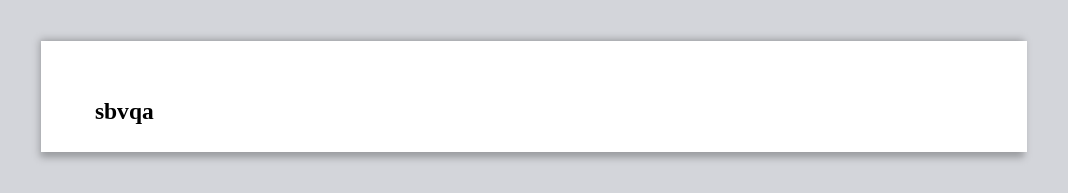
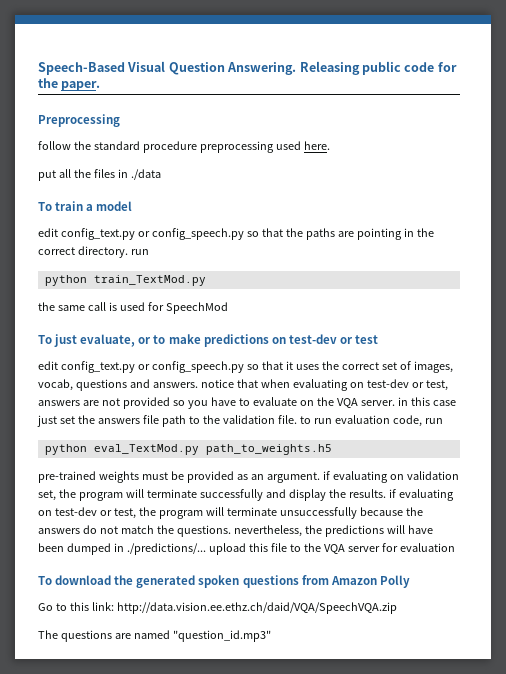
- sbvqa
+ Speech-Based Visual Question Answering. Releasing public code for the paper.
+ Preprocessing
+ follow the standard procedure preprocessing used here.
+ put all the files in ./data
+ To train a model
+ edit config_text.py or config_speech.py so that the paths are pointing in the correct directory. run
+ python train_TextMod.py
+ the same call is used for SpeechMod
+ To just evaluate, or to make predictions on test-dev or test
+ edit config_text.py or config_speech.py so that it uses the correct set of images, vocab, questions and answers. notice that when evaluating on test-dev or test, answers are not provided so you have to evaluate on the VQA server. in this case just set the answers file path to the validation file. to run evaluation code, run
+ python eval_TextMod.py path_to_weights.h5
+ pre-trained weights must be provided as an argument. if evaluating on validation set, the program will terminate successfully and display the results. if evaluating on test-dev or test, the program will terminate unsuccessfully because the answers do not match the questions. nevertheless, the predictions will have been dumped in ./predictions/... upload this file to the VQA server for evaluation
+ To download the generated spoken questions from Amazon Polly
+ Go to this link: http://data.vision.ee.ethz.ch/daid/VQA/SpeechVQA.zip
+ The questions are named "question_id.mp3"

